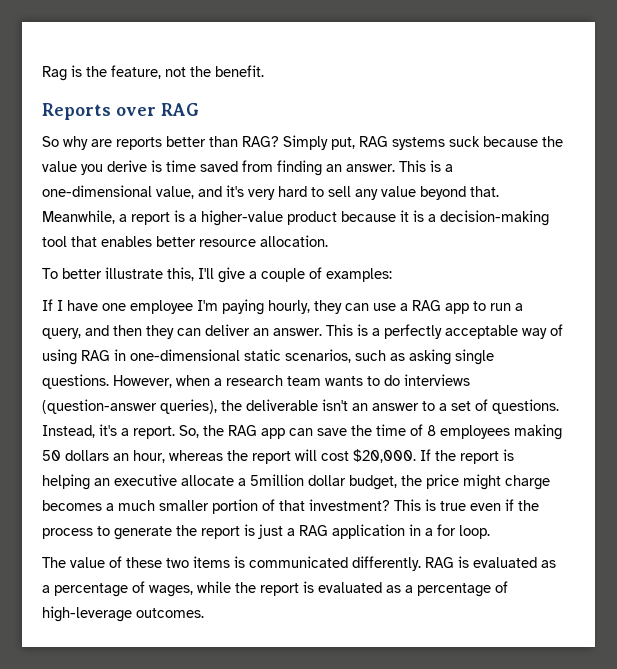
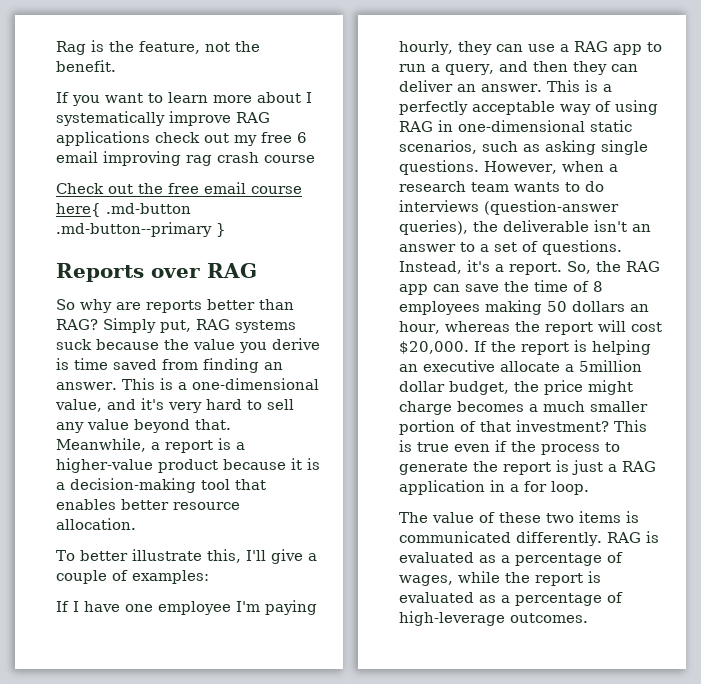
+ If you want to learn more about I systematically improve RAG applications check out my free 6 email improving rag crash course
+ Check out the free email course here{ .md-button .md-button--primary }

